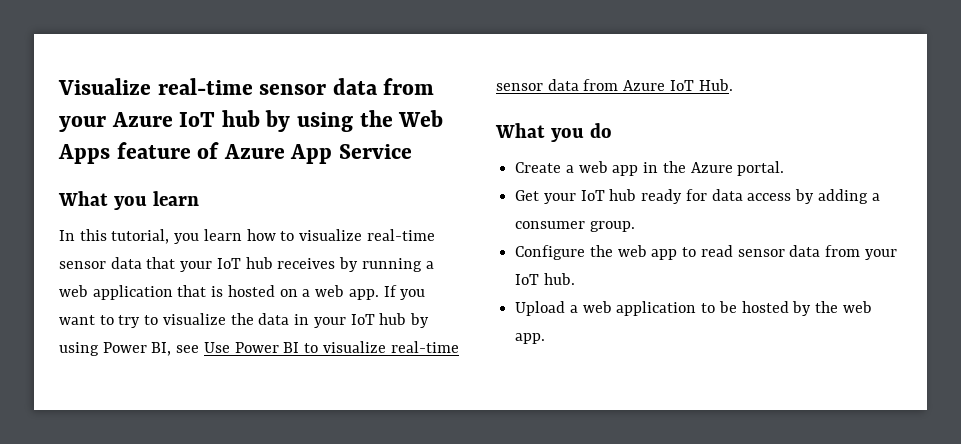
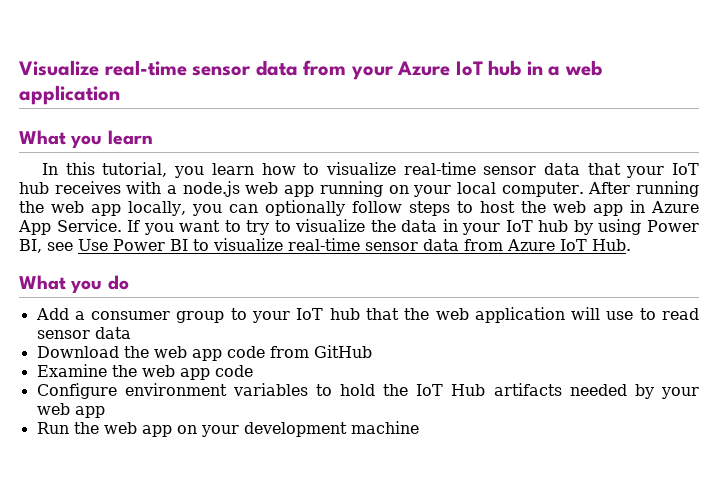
- Visualize real-time sensor data from your Azure IoT hub by using the Web Apps feature of Azure App Service
+ Visualize real-time sensor data from your Azure IoT hub in a web application
- In this tutorial, you learn how to visualize real-time sensor data that your IoT hub receives by running a web application that is hosted on a web app.
+ In this tutorial, you learn how to visualize real-time sensor data that your IoT hub receives with a node.js web app running on your local computer. After running the web app locally, you can optionally follow steps to host the web app in Azure App Service.
- Create a web app in the Azure portal.
- Get your IoT hub ready for data access by adding a consumer group.
- Configure the web app to read sensor data from your IoT hub.
- Upload a web application to be hosted by the web app.
+ Add a consumer group to your IoT hub that the web application will use to read sensor data
+ Download the web app code from GitHub
+ Examine the web app code
+ Configure environment variables to hold the IoT Hub artifacts needed by your web app
+ Run the web app on your development machine

